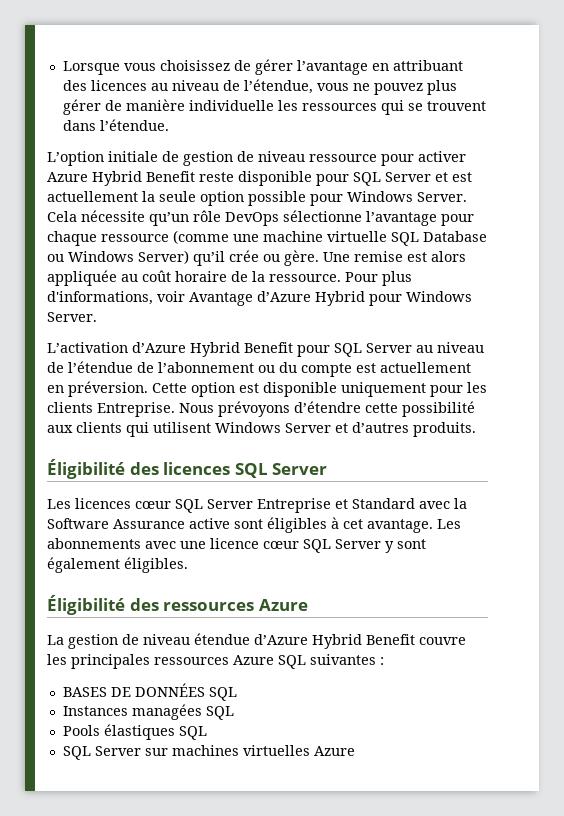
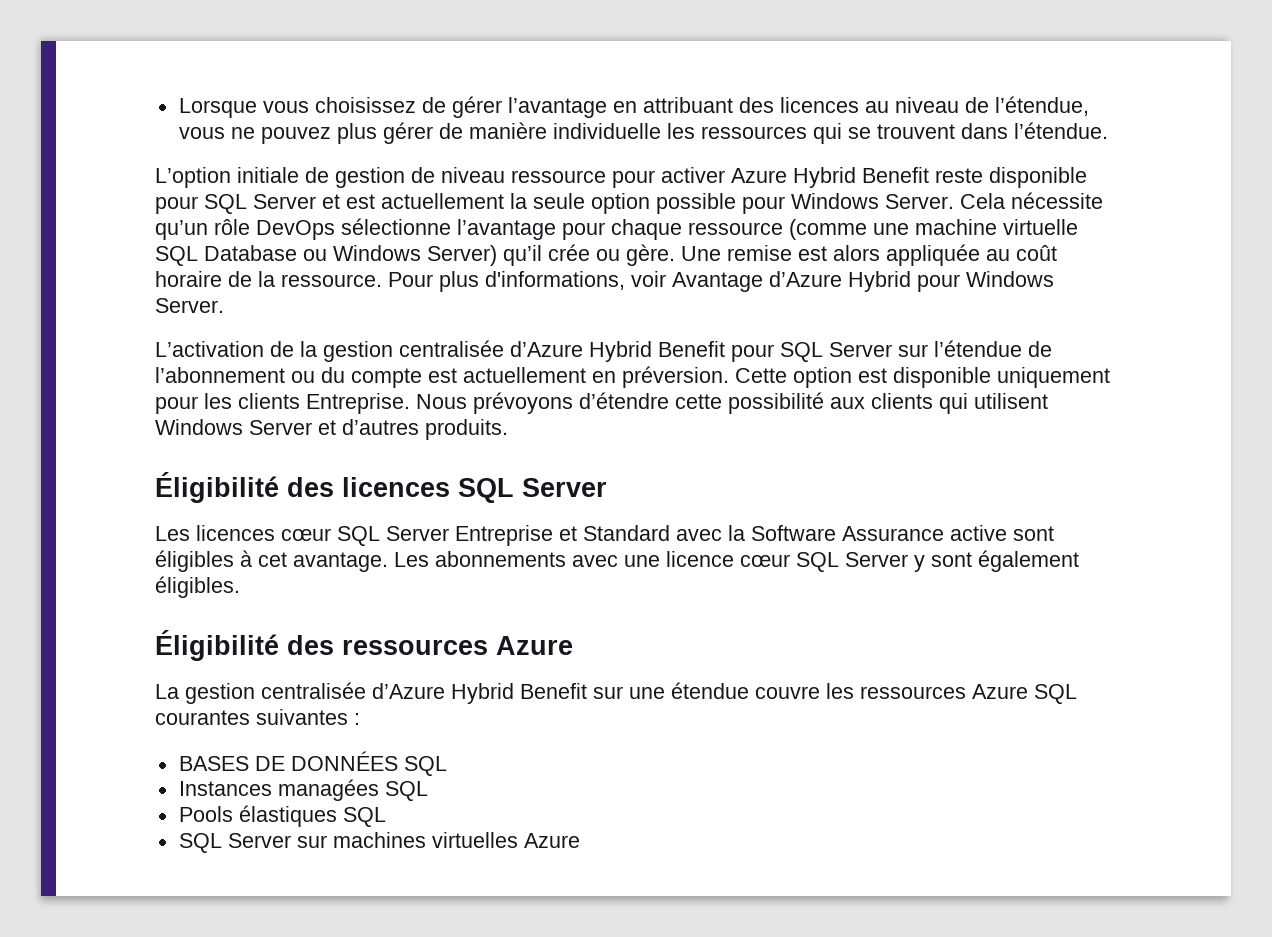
- L’activation d’Azure Hybrid Benefit pour SQL Server au niveau de l’étendue de l’abonnement ou du compte est actuellement en préversion.
+ L’activation de la gestion centralisée d’Azure Hybrid Benefit pour SQL Server sur l’étendue de l’abonnement ou du compte est actuellement en préversion.
- La gestion de niveau étendue d’Azure Hybrid Benefit couvre les principales ressources Azure SQL suivantes :
+ La gestion centralisée d’Azure Hybrid Benefit sur une étendue couvre les ressources Azure SQL courantes suivantes :

